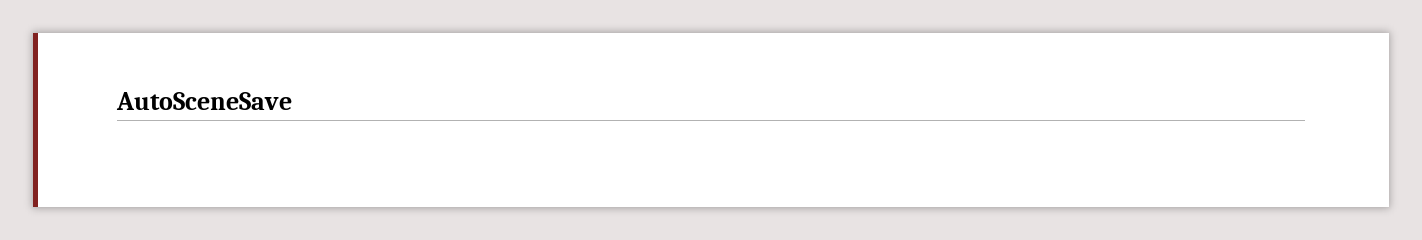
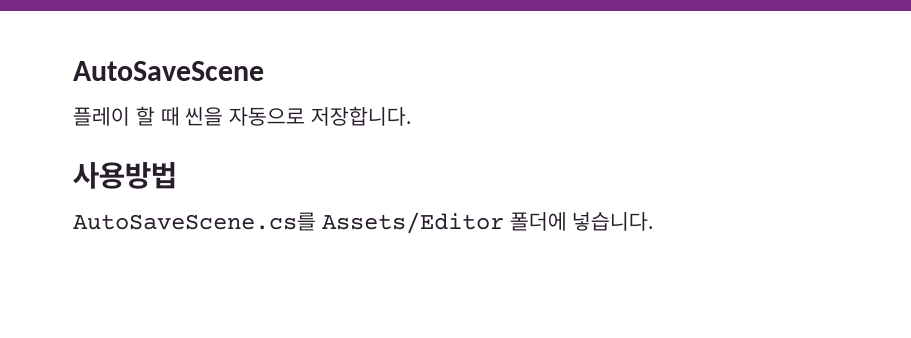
- AutoSceneSave
+ AutoSaveScene
+ 플레이 할 때 씬을 자동으로 저장합니다.
+ 사용방법
+ AutoSaveScene.cs를 Assets/Editor 폴더에 넣습니다.

